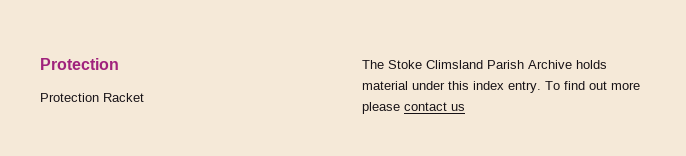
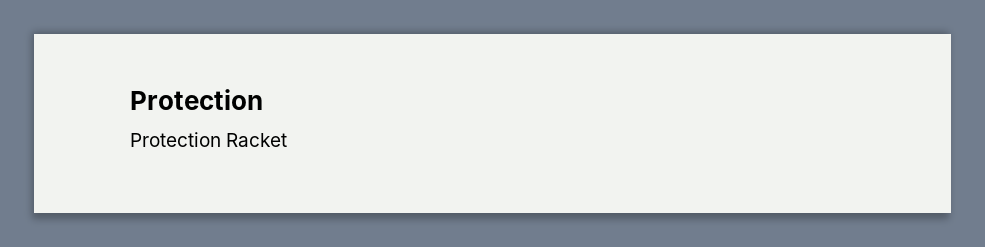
- The Stoke Climsland Parish Archive holds material under this index entry. To find out more please contact us

